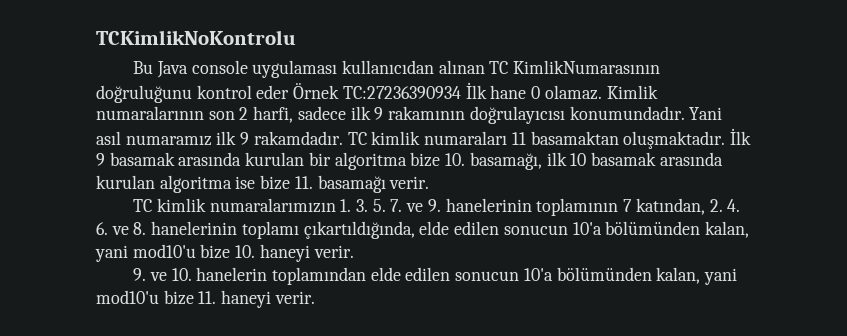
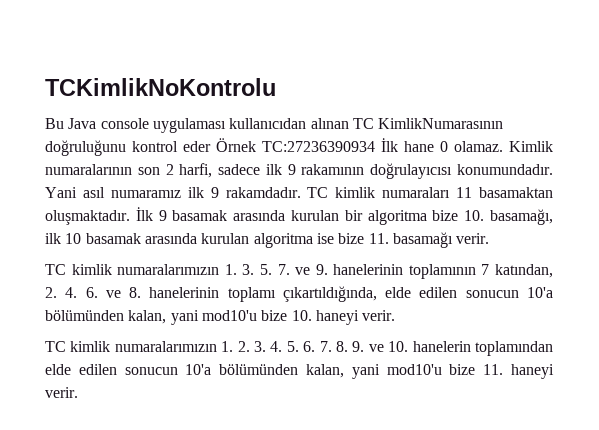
- 9. ve 10. hanelerin toplamından elde edilen sonucun 10'a bölümünden kalan, yani mod10'u bize 11. haneyi verir.
+ TC kimlik numaralarımızın 1. 2. 3. 4. 5. 6. 7. 8. 9. ve 10. hanelerin toplamından elde edilen sonucun 10'a bölümünden kalan, yani mod10'u bize 11. haneyi verir.

